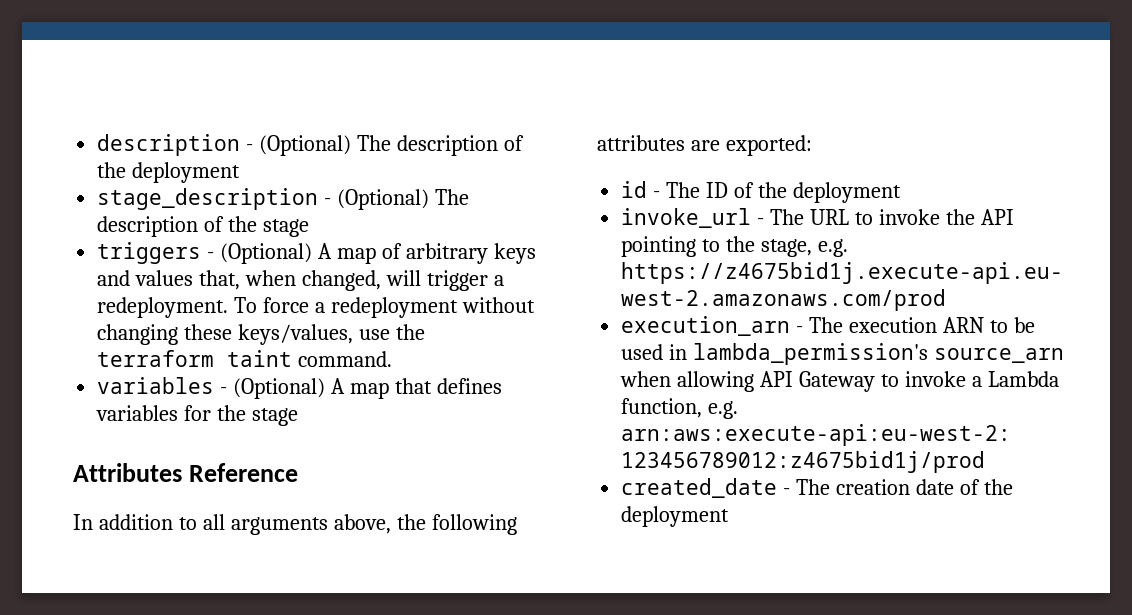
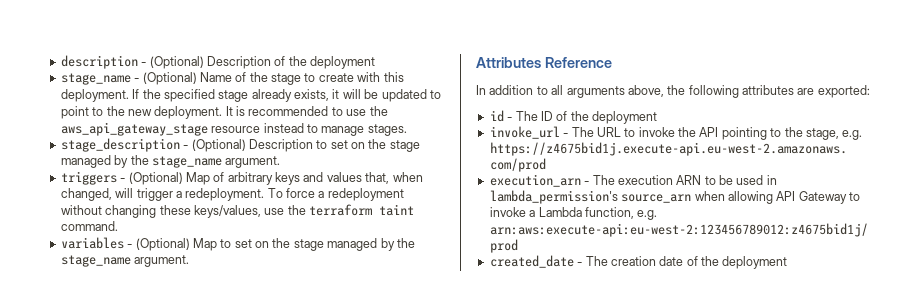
- description - (Optional) The description of the deployment
- stage_description - (Optional) The description of the stage
+ description - (Optional) Description of the deployment
+ stage_name - (Optional) Name of the stage to create with this deployment. If the specified stage already exists, it will be updated to point to the new deployment. It is recommended to use the aws_api_gateway_stage resource instead to manage stages.
+ stage_description - (Optional) Description to set on the stage managed by the stage_name argument.
- triggers - (Optional) A map of arbitrary keys and values that, when changed, will trigger a redeployment.
+ triggers - (Optional) Map of arbitrary keys and values that, when changed, will trigger a redeployment.
- variables - (Optional) A map that defines variables for the stage
+ variables - (Optional) Map to set on the stage managed by the stage_name argument.

